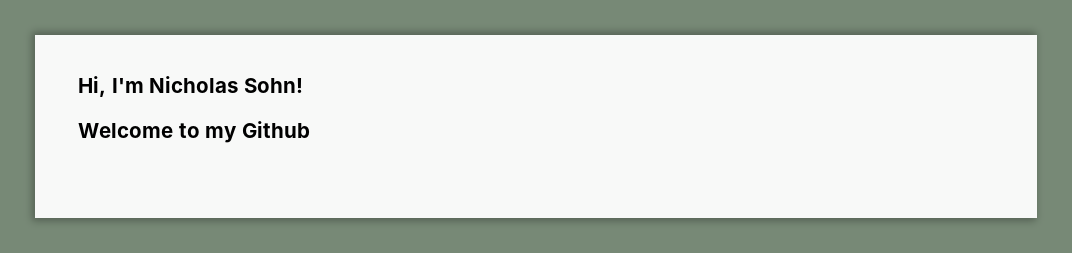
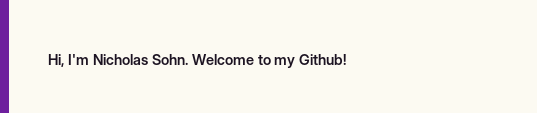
- Hi, I'm Nicholas Sohn!
- Welcome to my Github
+ Hi, I'm Nicholas Sohn. Welcome to my Github!

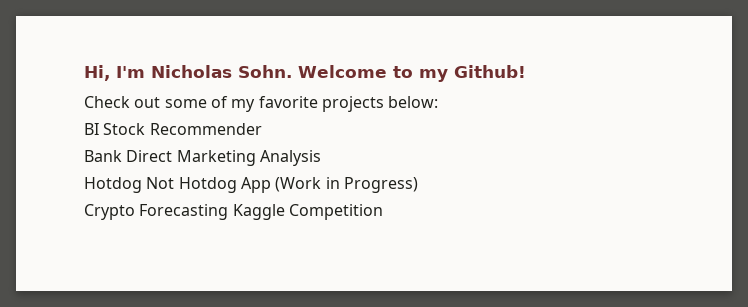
+ Check out some of my favorite projects below:
+ BI Stock Recommender
+ Bank Direct Marketing Analysis
+ Hotdog Not Hotdog App (Work in Progress)
+ Crypto Forecasting Kaggle Competition

